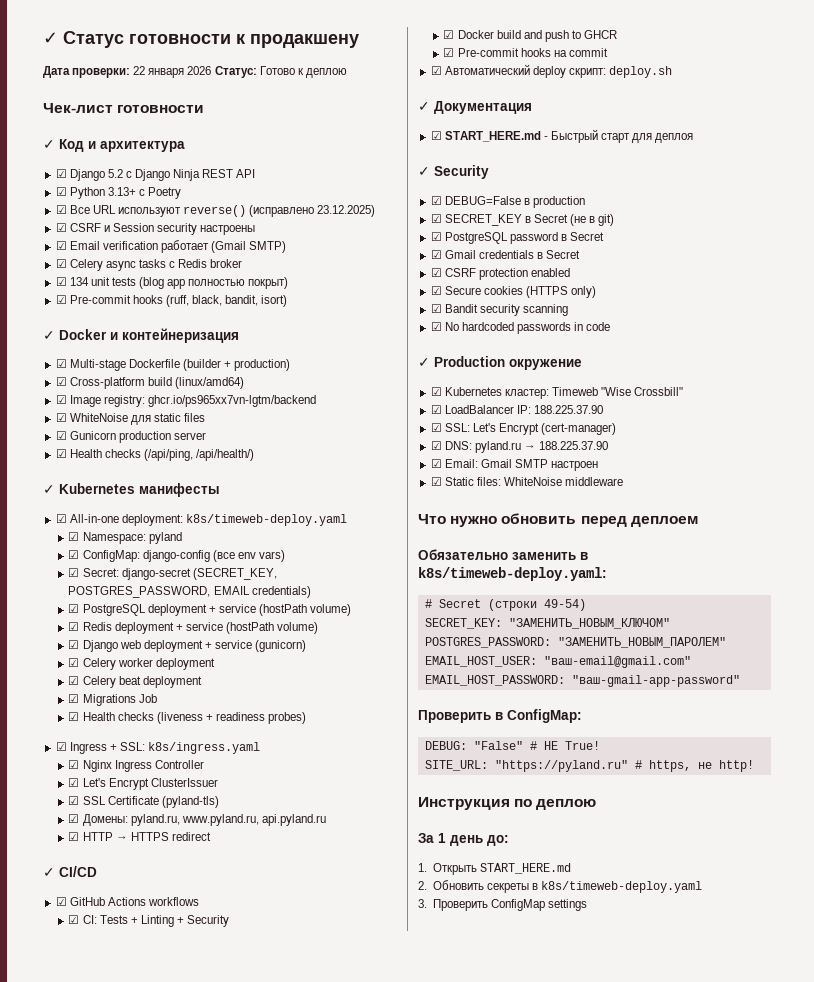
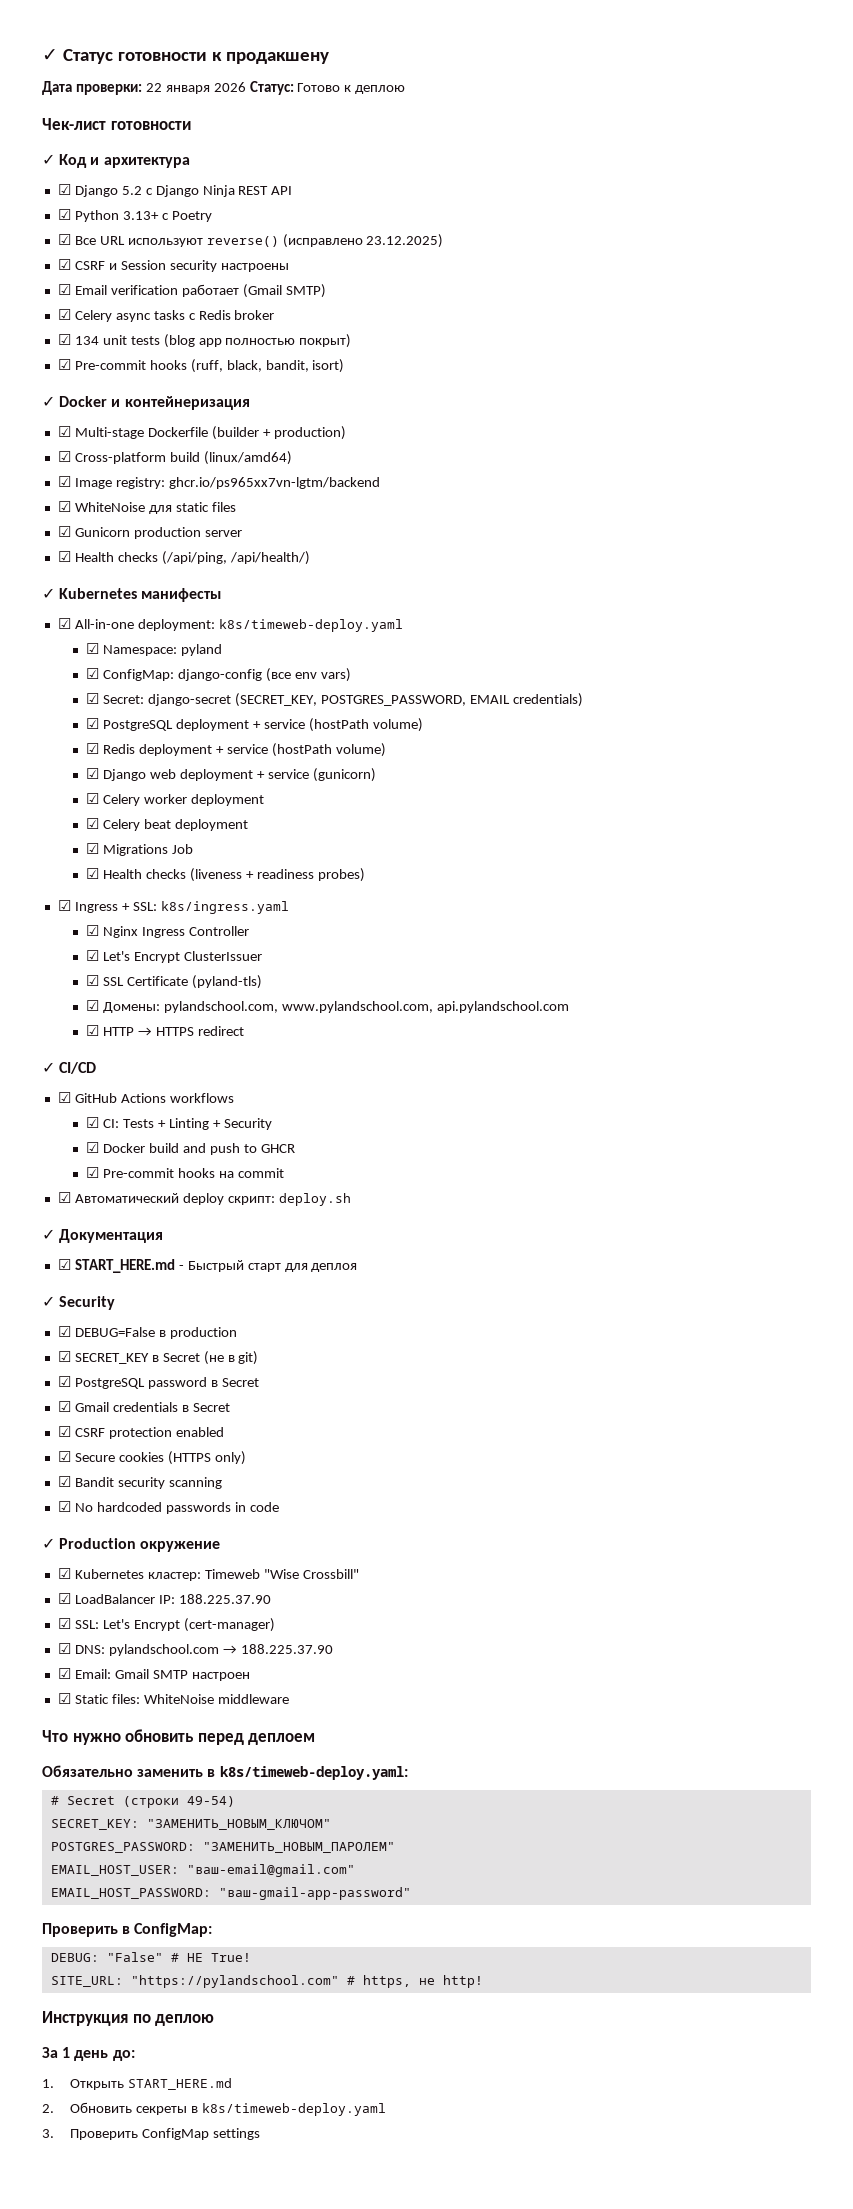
- ☑ Домены: pyland.ru, www.pyland.ru, api.pyland.ru
+ ☑ Домены: pylandschool.com, www.pylandschool.com, api.pylandschool.com
- ☑ DNS: pyland.ru → 188.225.37.90
+ ☑ DNS: pylandschool.com → 188.225.37.90
- SITE_URL: "https://pyland.ru" # https, не http!
+ SITE_URL: "https://pylandschool.com" # https, не http!

